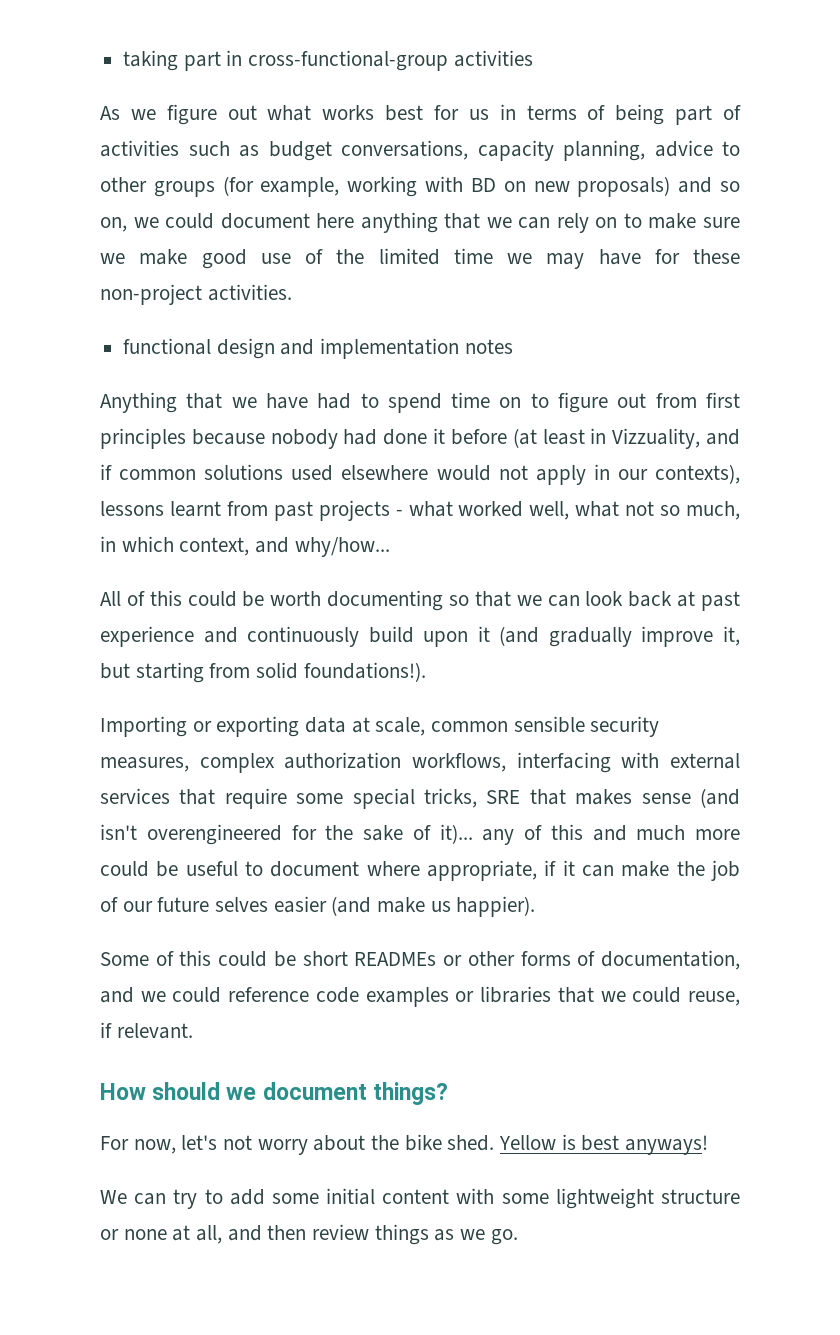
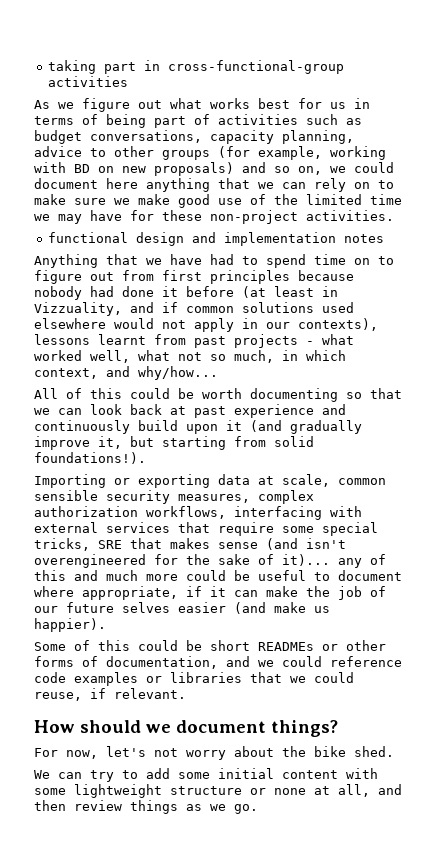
- Yellow is best anyways!

